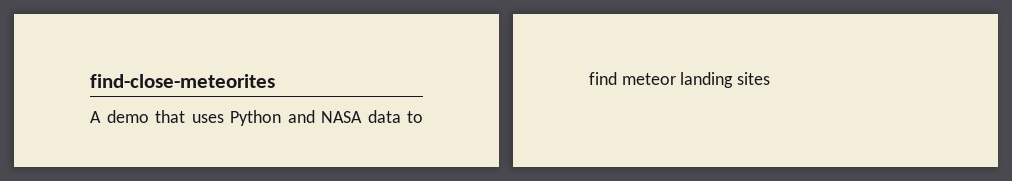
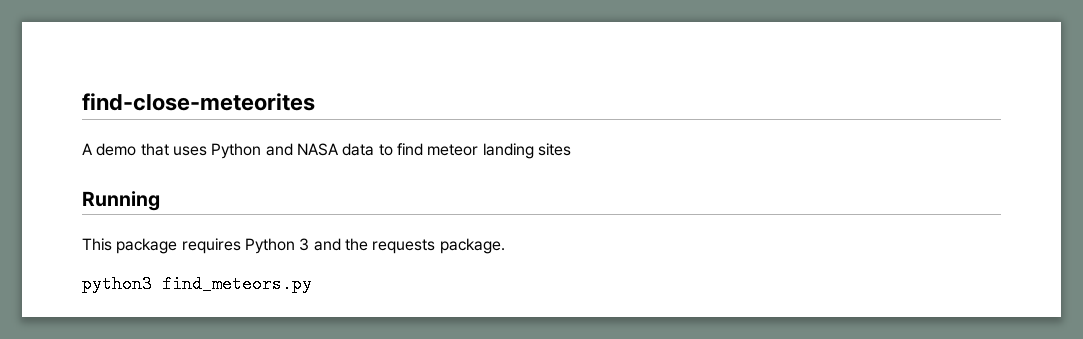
+ Running
+ This package requires Python 3 and the requests package.
+ python3 find_meteors.py

